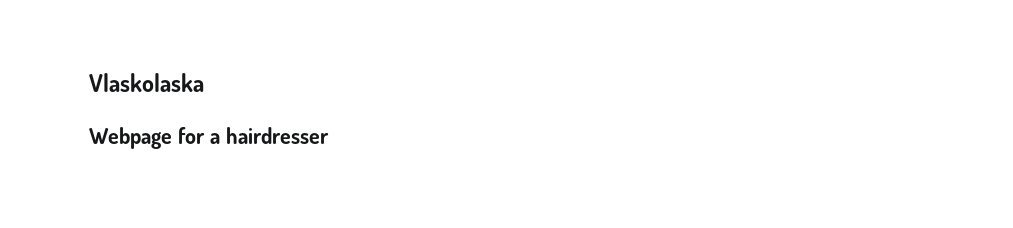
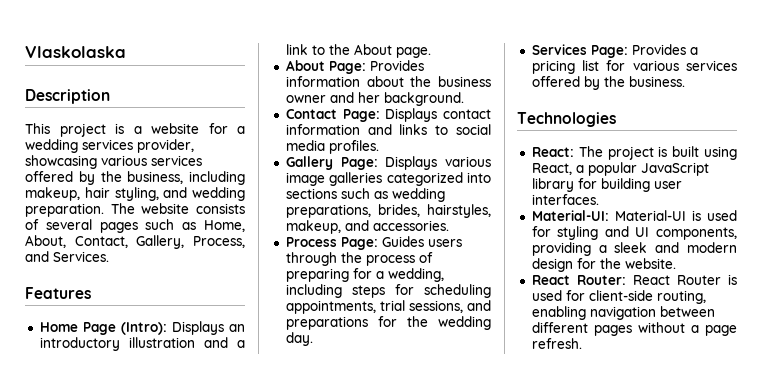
- Webpage for a hairdresser
+ Description
+ This project is a website for a wedding services provider, showcasing various services offered by the business, including makeup, hair styling, and wedding preparation. The website consists of several pages such as Home, About, Contact, Gallery, Process, and Services.
+ Features
+ Home Page (Intro): Displays an introductory illustration and a link to the About page.
+ About Page: Provides information about the business owner and her background.
+ Contact Page: Displays contact information and links to social media profiles.
+ Gallery Page: Displays various image galleries categorized into sections such as wedding preparations, brides, hairstyles, makeup, and accessories.
+ Process Page: Guides users through the process of preparing for a wedding, including steps for scheduling appointments, trial sessions, and preparations for the wedding day.
+ Services Page: Provides a pricing list for various services offered by the business.
+ Technologies
+ React: The project is built using React, a popular JavaScript library for building user interfaces.
+ Material-UI: Material-UI is used for styling and UI components, providing a sleek and modern design for the website.
+ React Router: React Router is used for client-side routing, enabling navigation between different pages without a page refresh.

